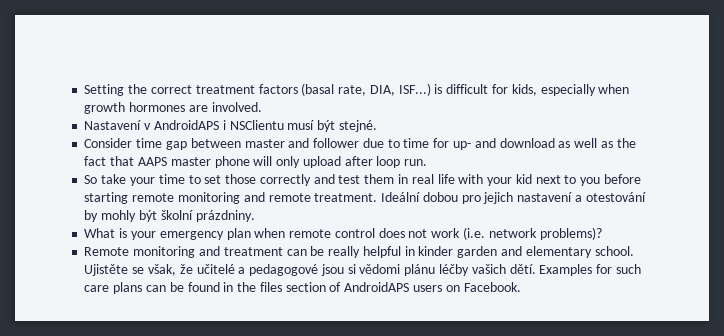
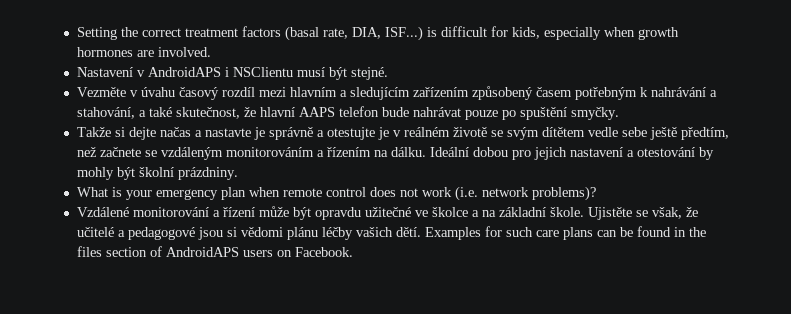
- Consider time gap between master and follower due to time for up- and download as well as the fact that AAPS master phone will only upload after loop run.
- So take your time to set those correctly and test them in real life with your kid next to you before starting remote monitoring and remote treatment.
+ Vezměte v úvahu časový rozdíl mezi hlavním a sledujícím zařízením způsobený časem potřebným k nahrávání a stahování, a také skutečnost, že hlavní AAPS telefon bude nahrávat pouze po spuštění smyčky.
+ Takže si dejte načas a nastavte je správně a otestujte je v reálném životě se svým dítětem vedle sebe ještě předtím, než začnete se vzdáleným monitorováním a řízením na dálku.
- Remote monitoring and treatment can be really helpful in kinder garden and elementary school.
+ Vzdálené monitorování a řízení může být opravdu užitečné ve školce a na základní škole.

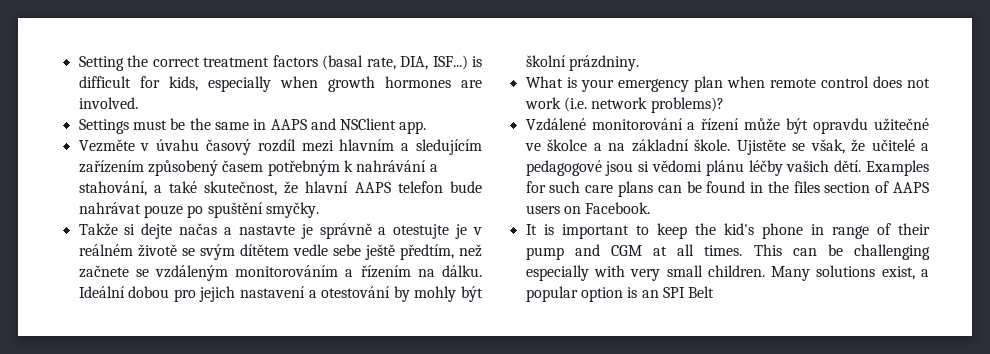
- Nastavení v AndroidAPS i NSClientu musí být stejné.
+ Settings must be the same in AAPS and NSClient app.
- Examples for such care plans can be found in the files section of AndroidAPS users on Facebook.
+ Examples for such care plans can be found in the files section of AAPS users on Facebook.
+ It is important to keep the kid's phone in range of their pump and CGM at all times. This can be challenging especially with very small children. Many solutions exist, a popular option is an SPI Belt

